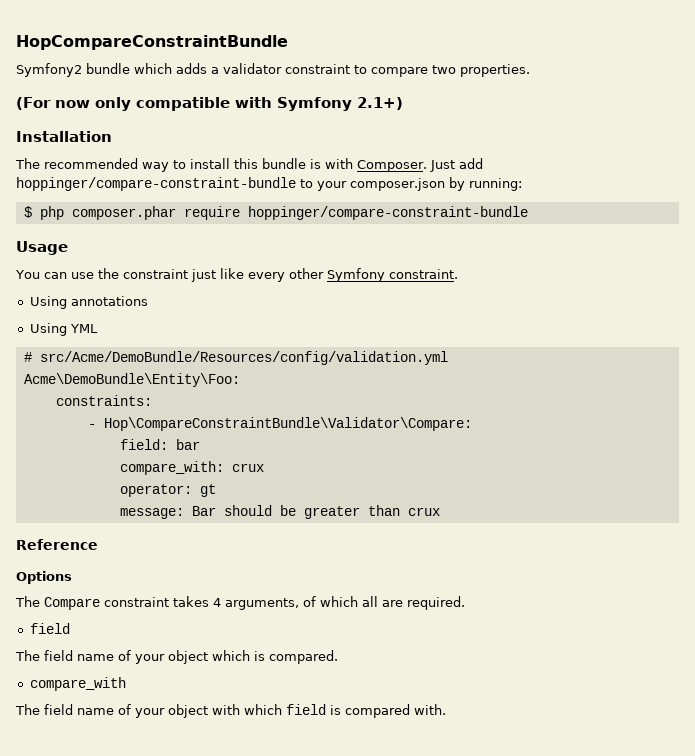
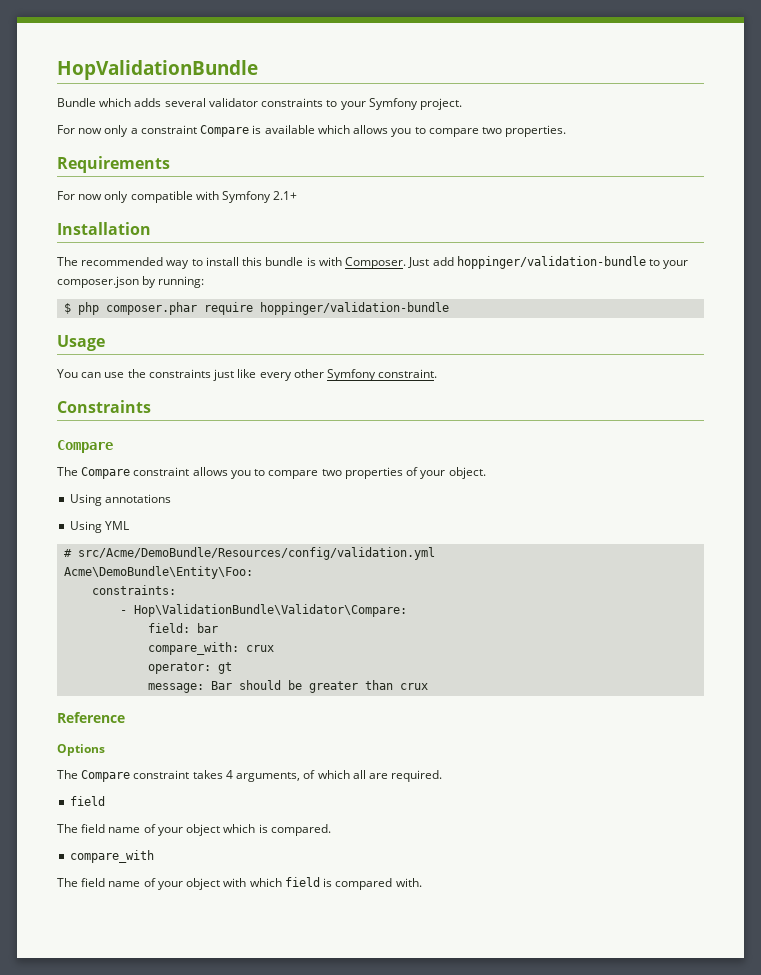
- HopCompareConstraintBundle
- Symfony2 bundle which adds a validator constraint to compare two properties.
+ HopValidationBundle
+ Bundle which adds several validator constraints to your Symfony project.
+ For now only a constraint Compare is available which allows you to compare two properties.
- (For now only compatible with Symfony 2.1+)
+ Requirements
+ For now only compatible with Symfony 2.1+
- Just add hoppinger/compare-constraint-bundle to your composer.json by running:
+ Just add hoppinger/validation-bundle to your composer.json by running:
- $ php composer.phar require hoppinger/compare-constraint-bundle
+ $ php composer.phar require hoppinger/validation-bundle
- You can use the constraint just like every other Symfony constraint.
+ You can use the constraints just like every other Symfony constraint.
+ Constraints
+ Compare
+ The Compare constraint allows you to compare two properties of your object.
- - Hop\CompareConstraintBundle\Validator\Compare:
+ - Hop\ValidationBundle\Validator\Compare:

